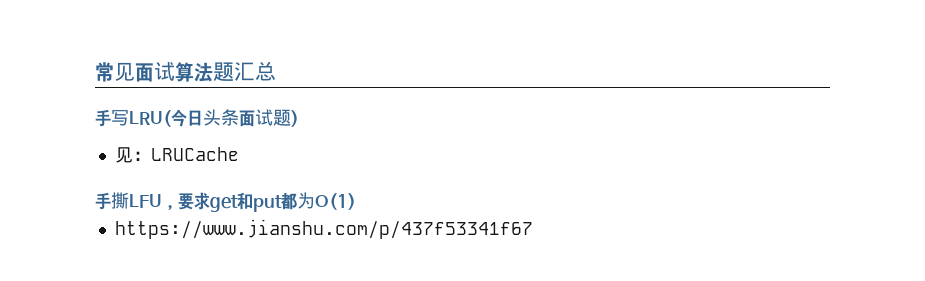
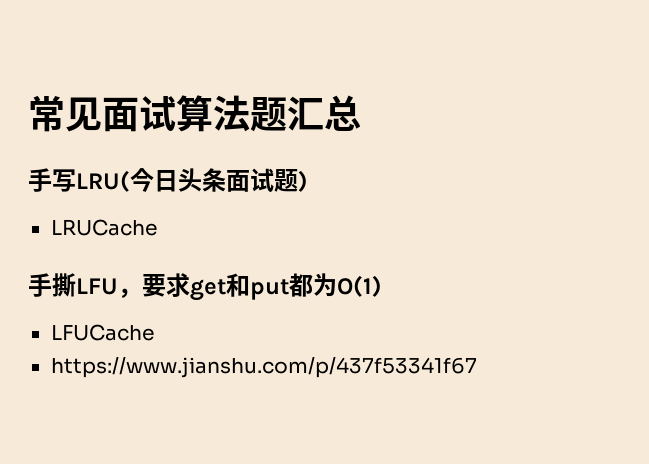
- 见：LRUCache
+ LRUCache
+ LFUCache

